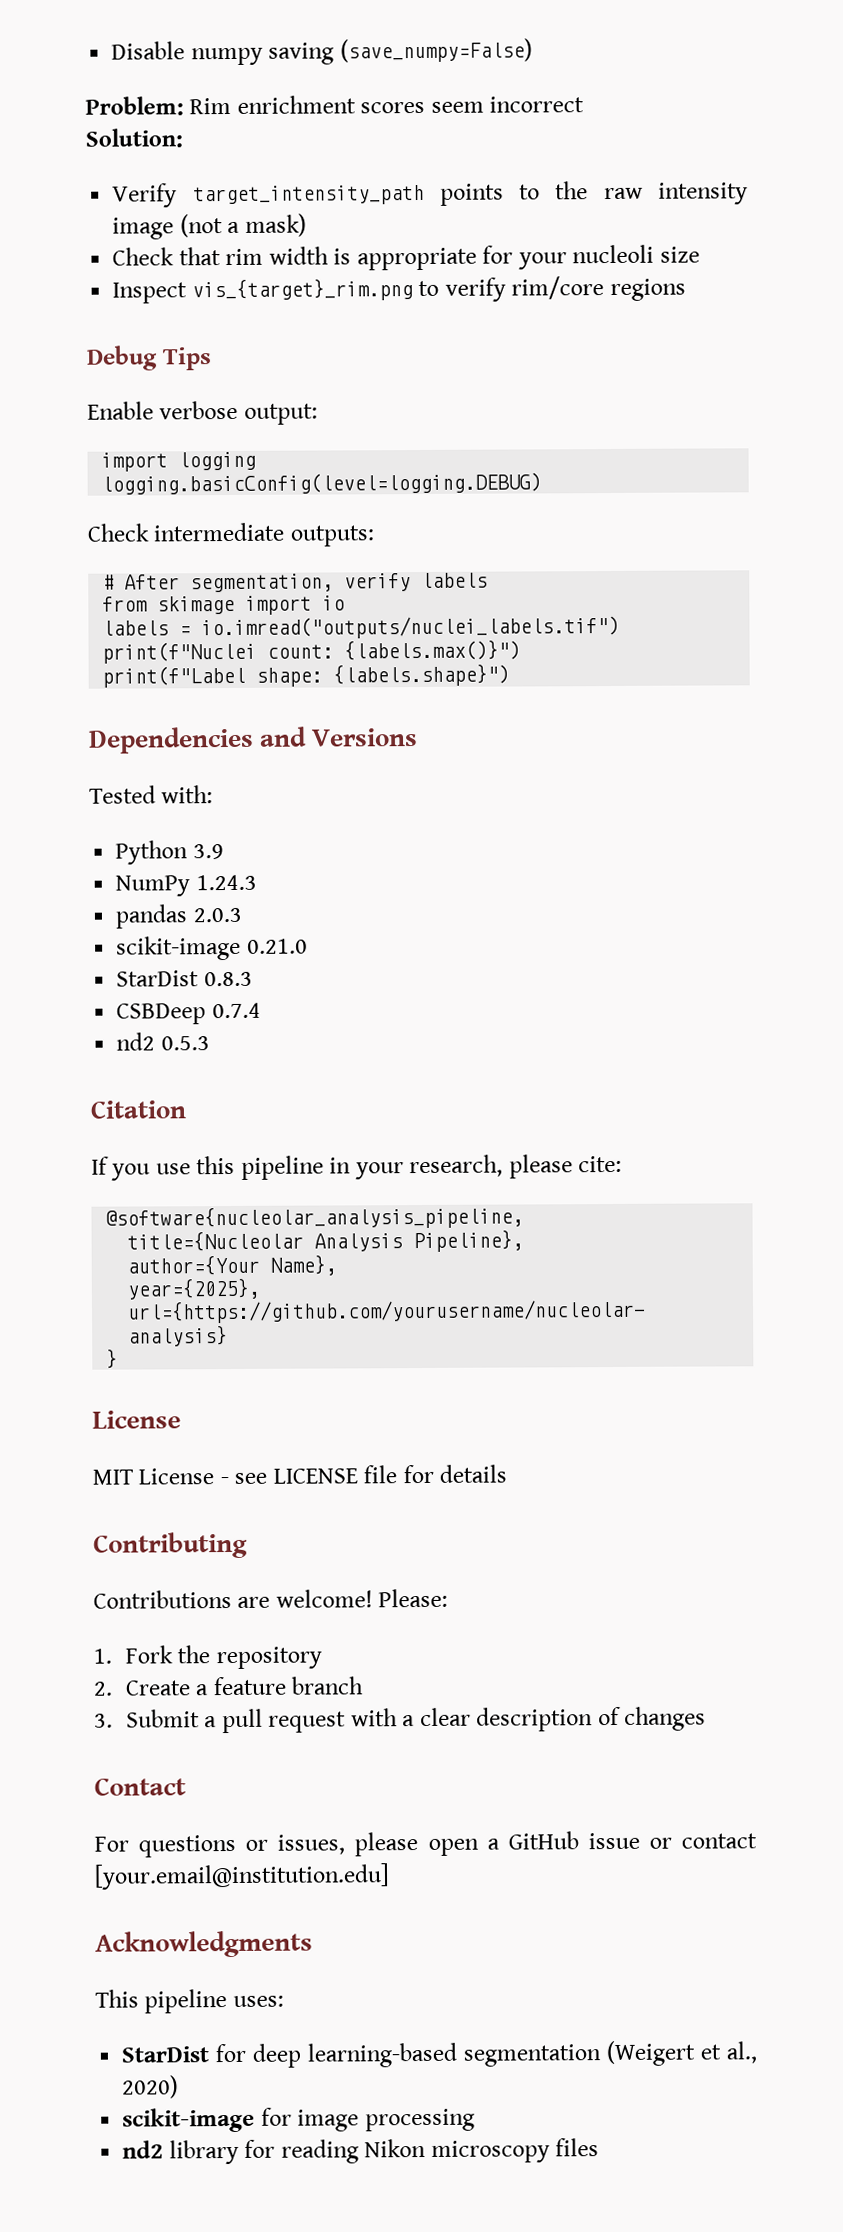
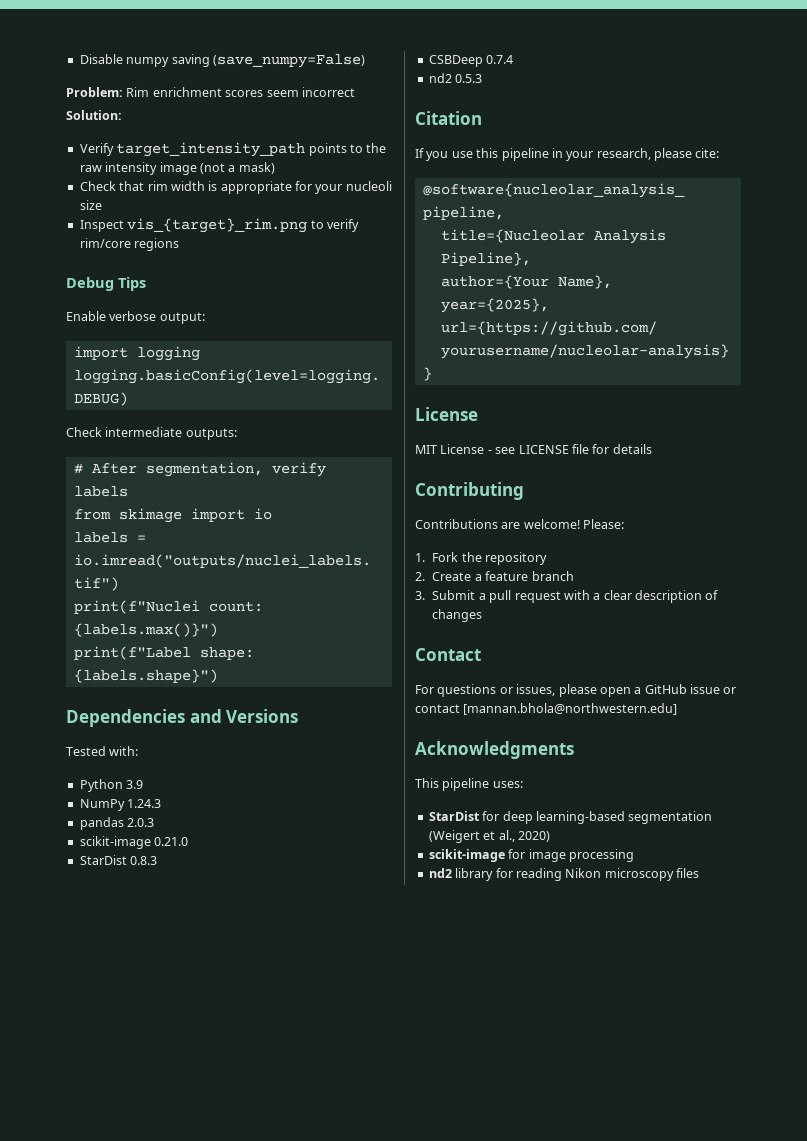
- For questions or issues, please open a GitHub issue or contact [your.email@institution.edu]
+ For questions or issues, please open a GitHub issue or contact [mannan.bhola@northwestern.edu]

